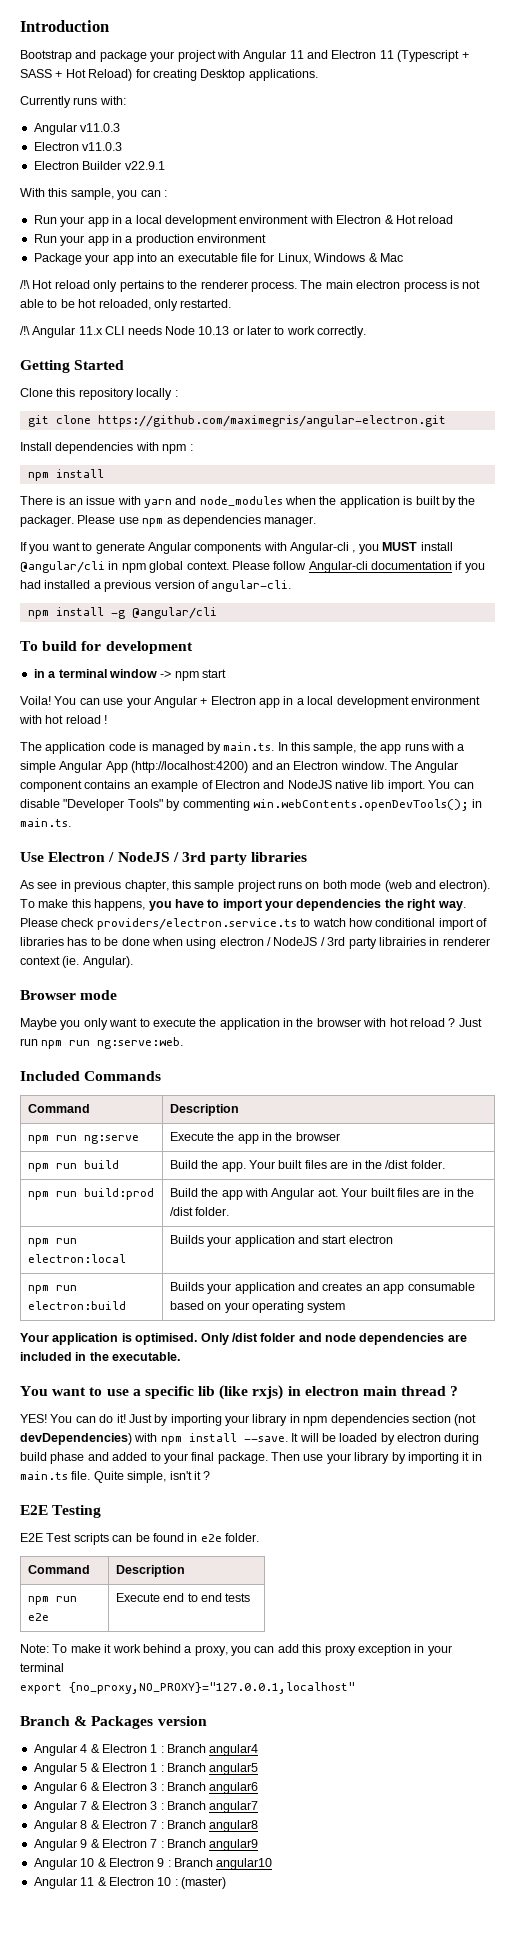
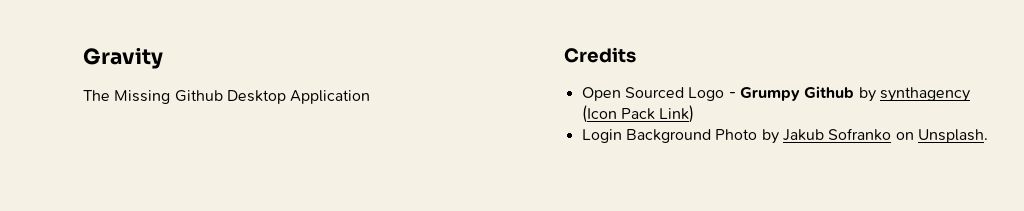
- Introduction
- Bootstrap and package your project with Angular 11 and Electron 11 (Typescript + SASS + Hot Reload) for creating Desktop applications.
- Currently runs with:
- Angular v11.0.3
- Electron v11.0.3
- Electron Builder v22.9.1
- With this sample, you can :
- Run your app in a local development environment with Electron & Hot reload
- Run your app in a production environment
- Package your app into an executable file for Linux, Windows & Mac
- /!\ Hot reload only pertains to the renderer process. The main electron process is not able to be hot reloaded, only restarted.
- /!\ Angular 11.x CLI needs Node 10.13 or later to work correctly.
- Getting Started
- Clone this repository locally :
- git clone https://github.com/maximegris/angular-electron.git
- Install dependencies with npm :
- npm install
- There is an issue with yarn and node_modules when the application is built by the packager. Please use npm as dependencies manager.
- If you want to generate Angular components with Angular-cli , you MUST install @angular/cli in npm global context. Please follow Angular-cli documentation if you had installed a previous version of angular-cli.
- npm install -g @angular/cli
- To build for development
- in a terminal window -> npm start
- Voila! You can use your Angular + Electron app in a local development environment with hot reload !
- The application code is managed by main.ts. In this sample, the app runs with a simple Angular App (http://localhost:4200) and an Electron window. The Angular component contains an example of Electron and NodeJS native lib import. You can disable "Developer Tools" by commenting win.webContents.openDevTools(); in main.ts.
- Use Electron / NodeJS / 3rd party libraries
- As see in previous chapter, this sample project runs on both mode (web and electron). To make this happens, you have to import your dependencies the right way. Please check providers/electron.service.ts to watch how conditional import of libraries has to be done when using electron / NodeJS / 3rd party librairies in renderer context (ie. Angular).
- Browser mode
- Maybe you only want to execute the application in the browser with hot reload ? Just run npm run ng:serve:web.
- Included Commands
- Command | Description
- npm run ng:serve | Execute the app in the browser
- npm run build | Build the app. Your built files are in the /dist folder.
- npm run build:prod | Build the app with Angular aot. Your built files are in the /dist folder.
- npm run electron:local | Builds your application and start electron
- npm run electron:build | Builds your application and creates an app consumable based on your operating system
- Your application is optimised. Only /dist folder and node dependencies are included in the executable.
- You want to use a specific lib (like rxjs) in electron main thread ?
- YES! You can do it! Just by importing your library in npm dependencies section (not devDependencies) with npm install --save. It will be loaded by electron during build phase and added to your final package. Then use your library by importing it in main.ts file. Quite simple, isn't it ?
- E2E Testing
- E2E Test scripts can be found in e2e folder.
- Command | Description
- npm run e2e | Execute end to end tests
- Note: To make it work behind a proxy, you can add this proxy exception in your terminal
- export {no_proxy,NO_PROXY}="127.0.0.1,localhost"
- Branch & Packages version
- Angular 4 & Electron 1 : Branch angular4
- Angular 5 & Electron 1 : Branch angular5
- Angular 6 & Electron 3 : Branch angular6
- Angular 7 & Electron 3 : Branch angular7
- Angular 8 & Electron 7 : Branch angular8
- Angular 9 & Electron 7 : Branch angular9
- Angular 10 & Electron 9 : Branch angular10
- Angular 11 & Electron 10 : (master)
+ Gravity
+ The Missing Github Desktop Application
+ Credits
+ Open Sourced Logo - Grumpy Github by synthagency (Icon Pack Link)
+ Login Background Photo by Jakub Sofranko on Unsplash.

